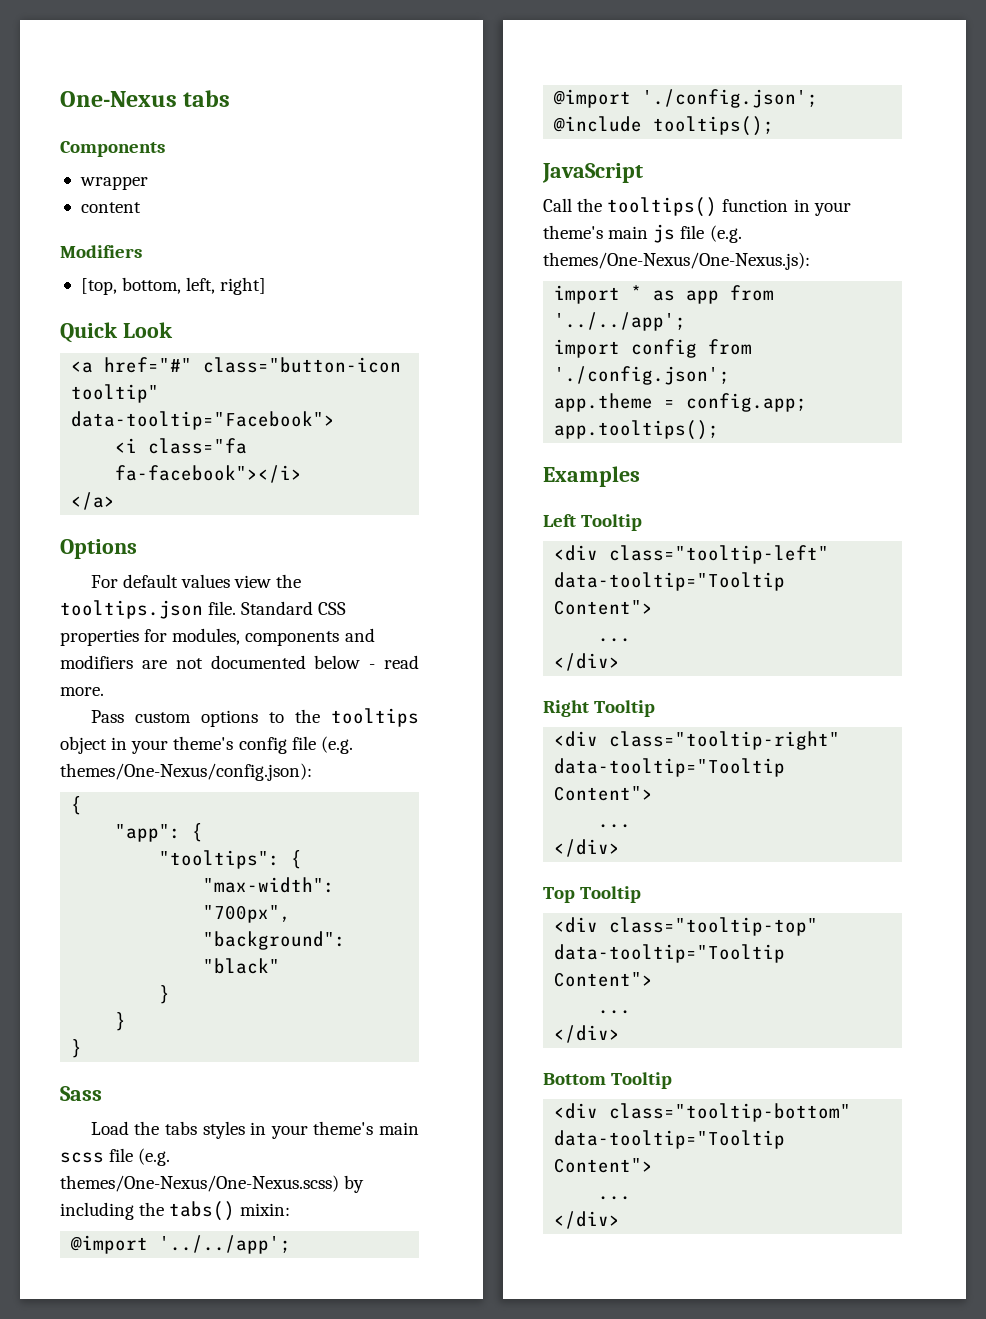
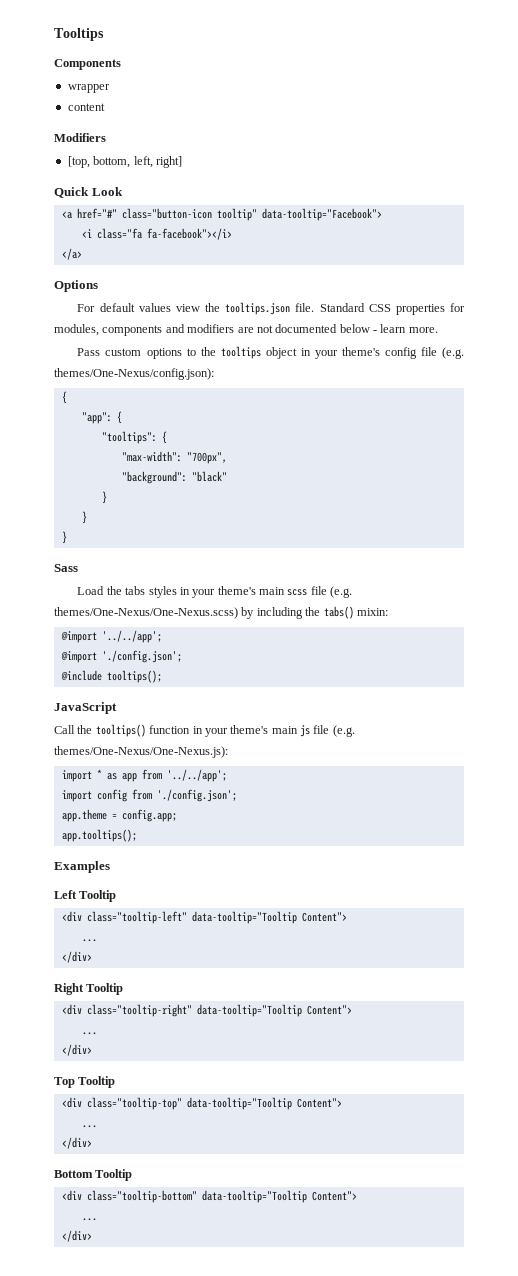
- One-Nexus tabs
+ Tooltips
- Standard CSS properties for modules, components and modifiers are not documented below - read more.
+ Standard CSS properties for modules, components and modifiers are not documented below - learn more.

